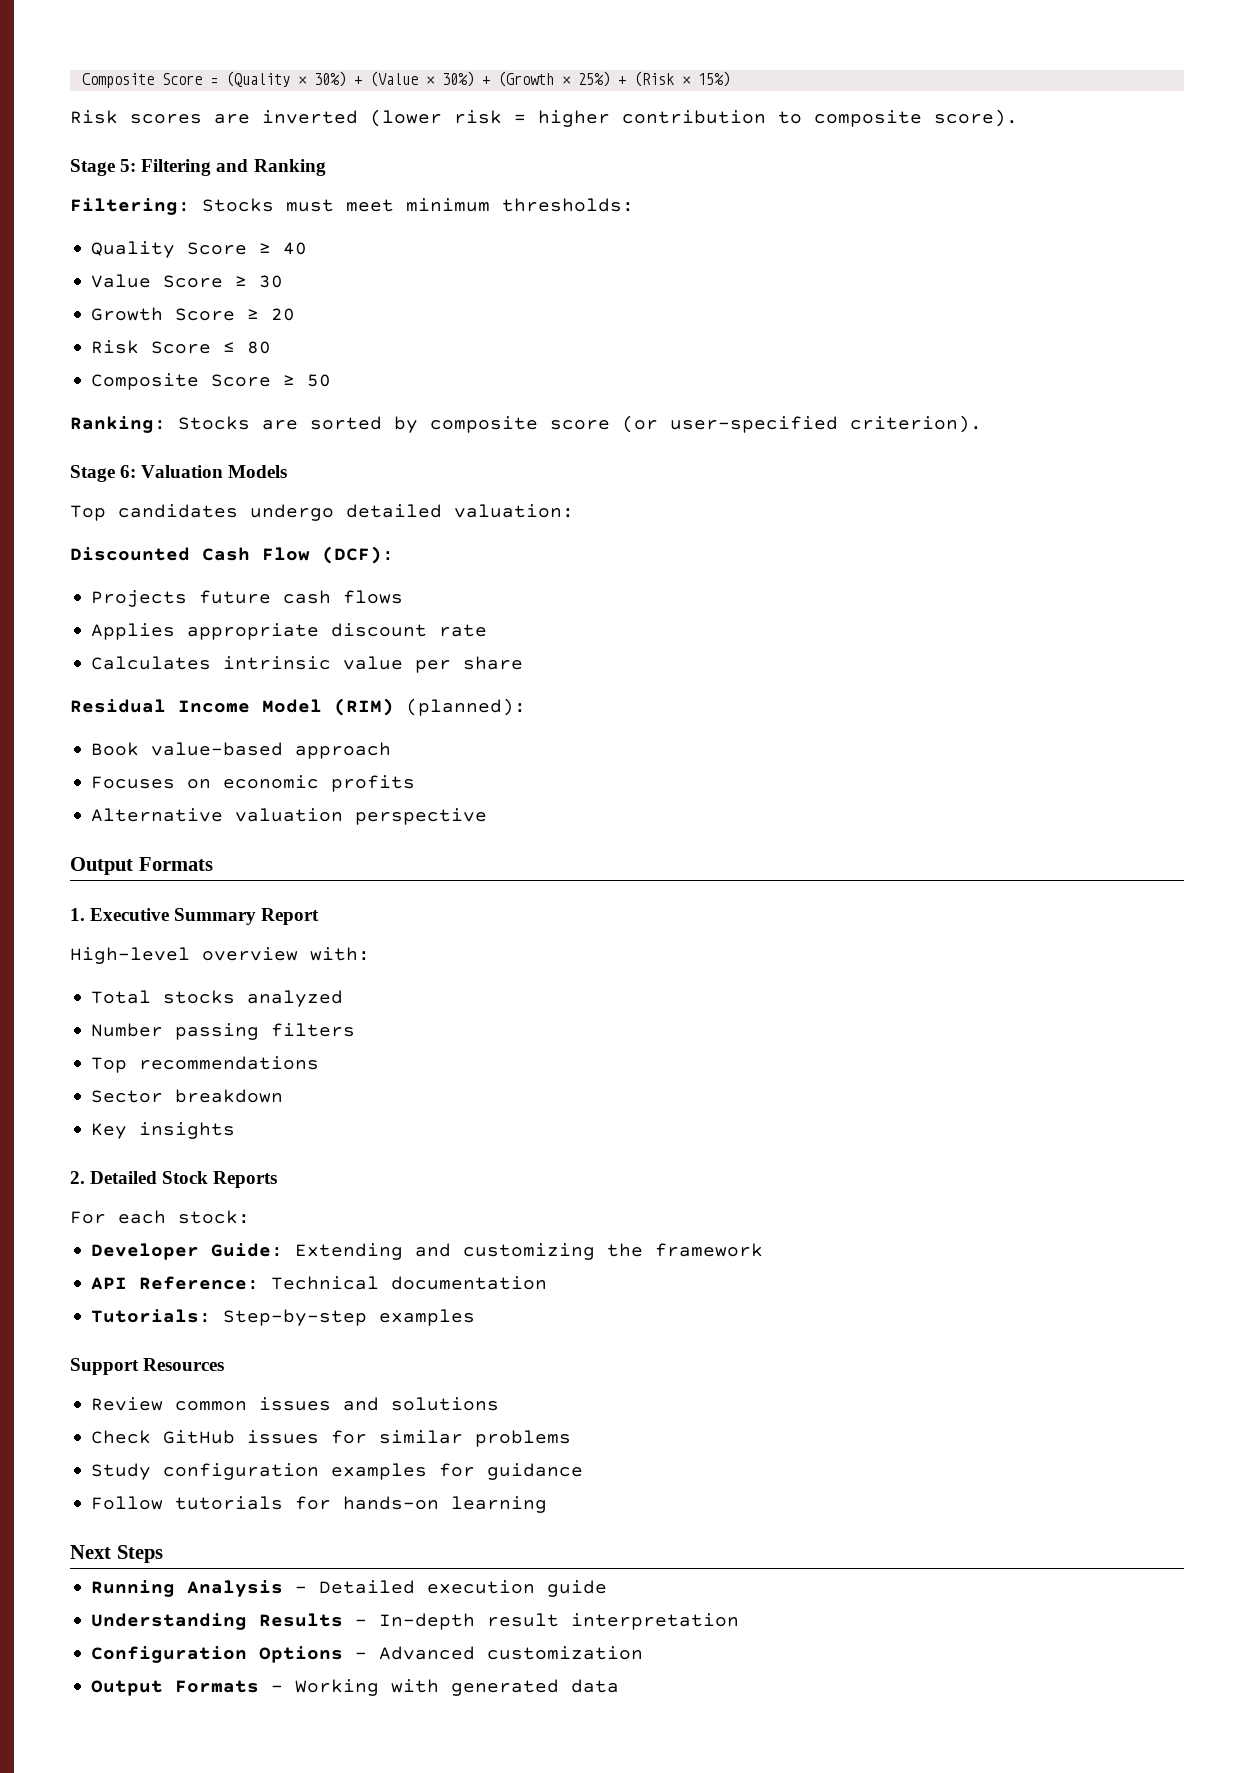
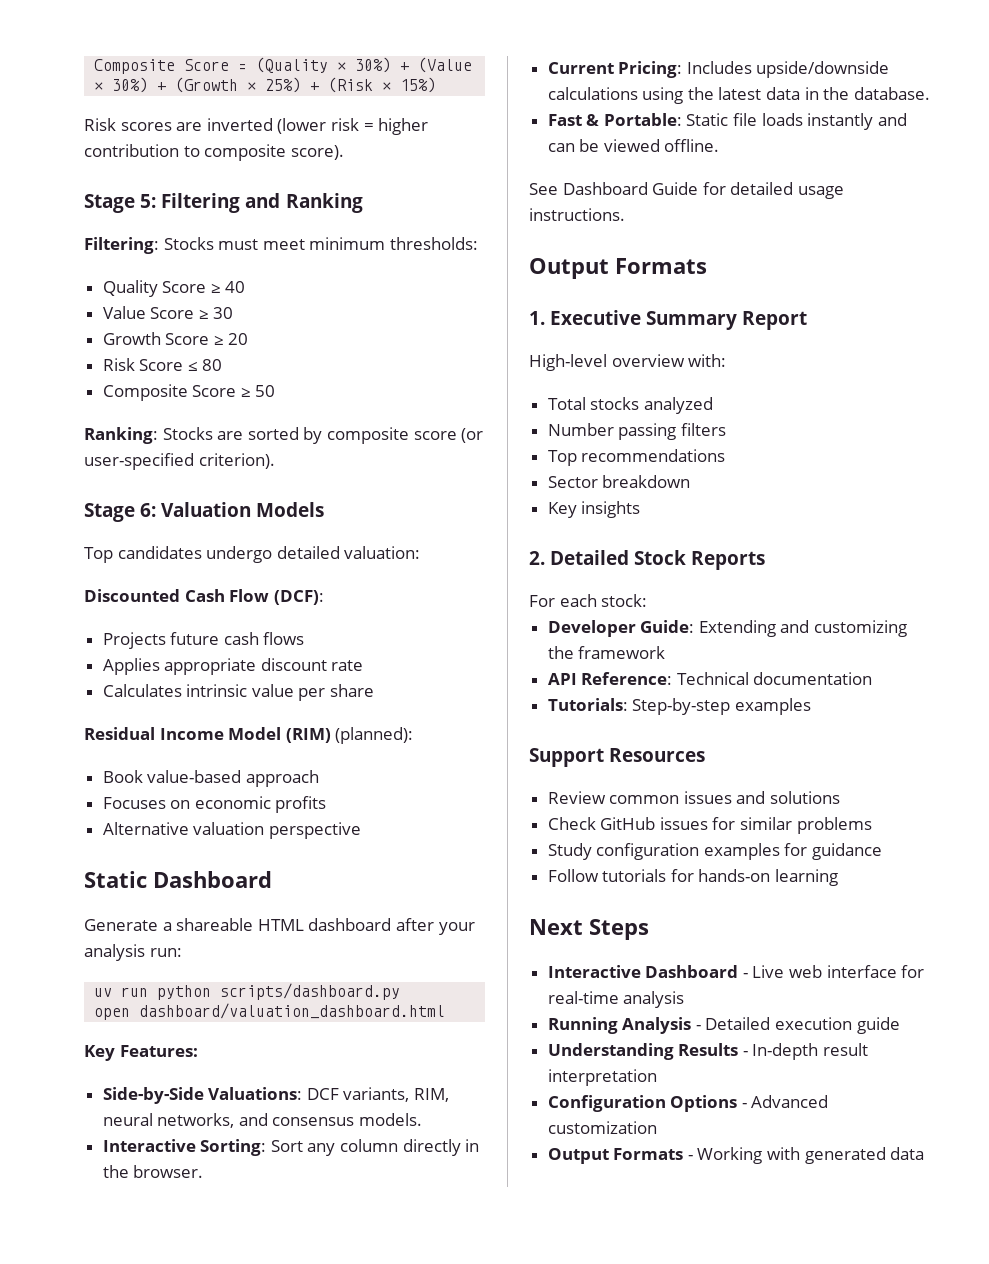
+ Static Dashboard
+ Generate a shareable HTML dashboard after your analysis run:
+ uv run python scripts/dashboard.py
+ open dashboard/valuation_dashboard.html
+ Key Features:
+ Side-by-Side Valuations: DCF variants, RIM, neural networks, and consensus models.
+ Interactive Sorting: Sort any column directly in the browser.
+ Current Pricing: Includes upside/downside calculations using the latest data in the database.
+ Fast & Portable: Static file loads instantly and can be viewed offline.
+ See Dashboard Guide for detailed usage instructions.
+ Interactive Dashboard - Live web interface for real-time analysis

